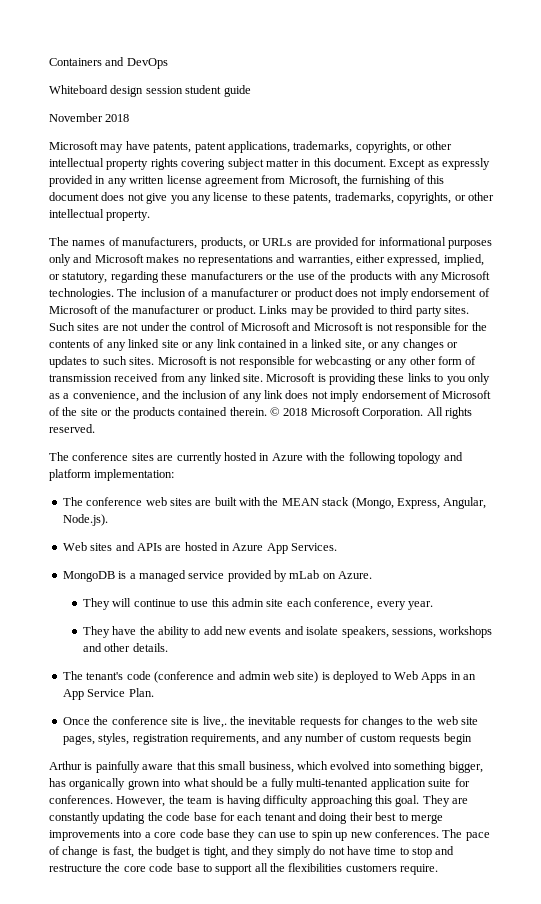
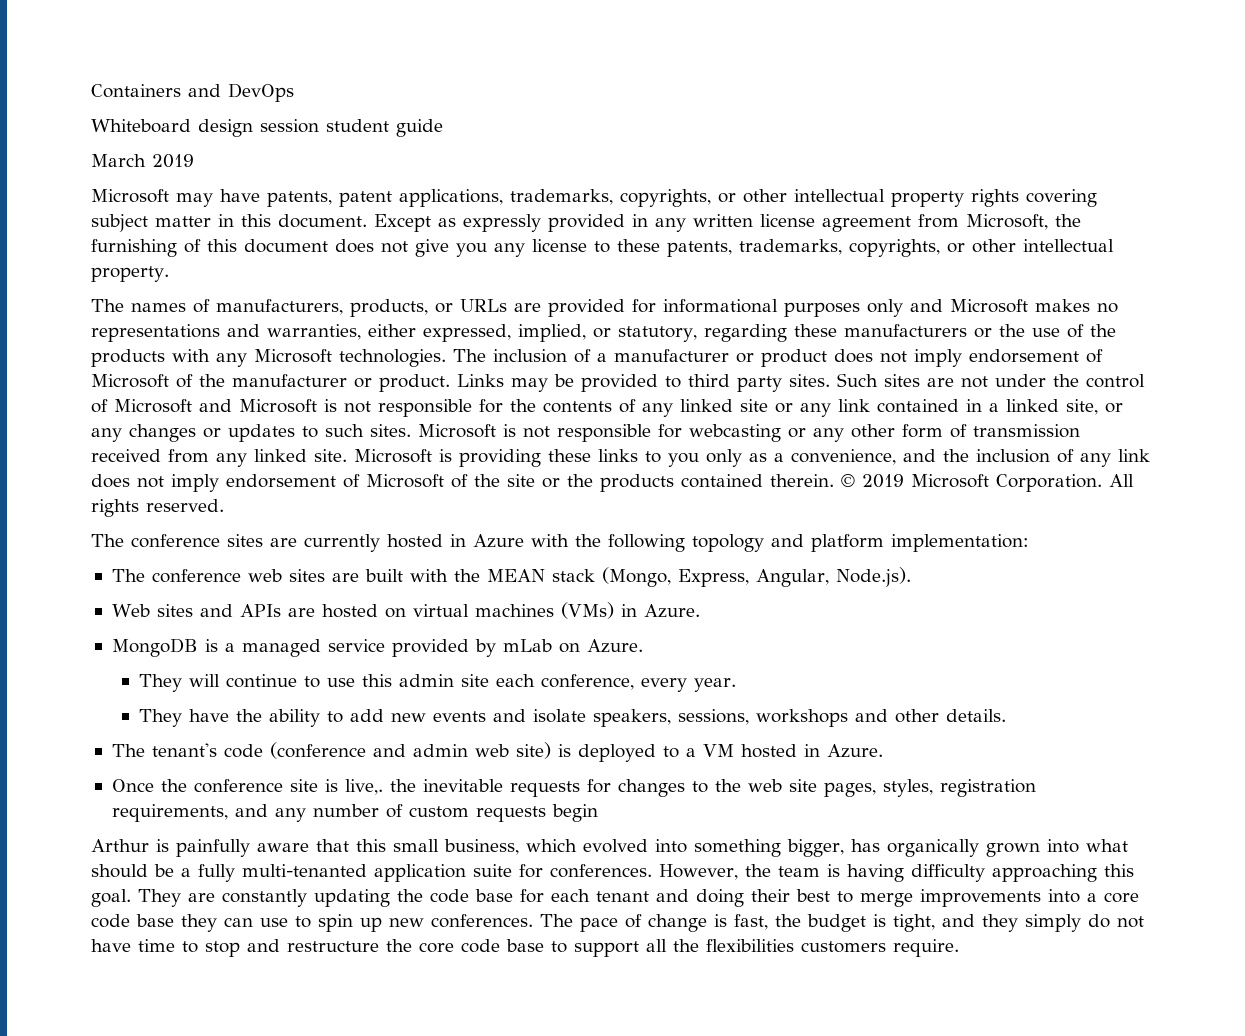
- November 2018
+ March 2019
- © 2018 Microsoft Corporation.
+ © 2019 Microsoft Corporation.
- Web sites and APIs are hosted in Azure App Services.
+ Web sites and APIs are hosted on virtual machines (VMs) in Azure.
- The tenant's code (conference and admin web site) is deployed to Web Apps in an App Service Plan.
+ The tenant's code (conference and admin web site) is deployed to a VM hosted in Azure.

